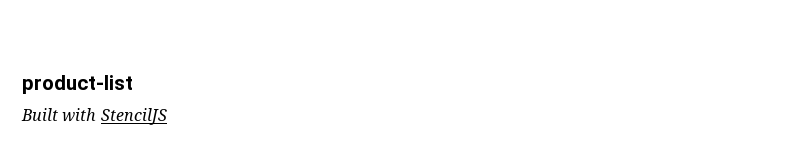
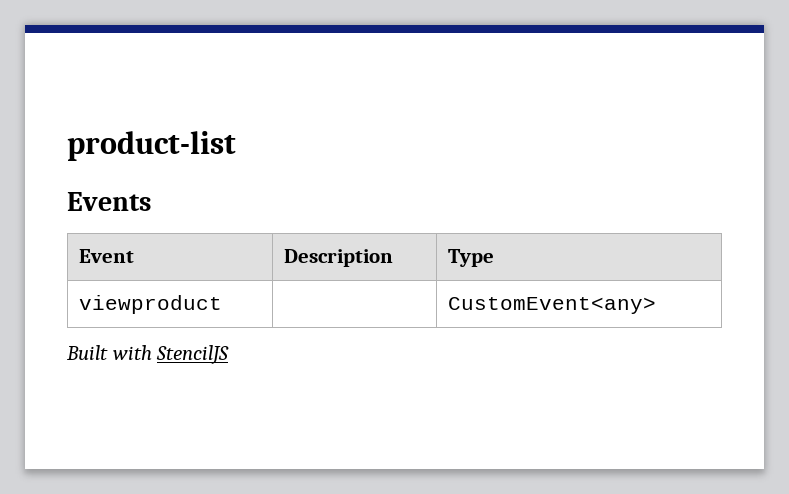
+ Events
+ Event | Description | Type
+ viewproduct | | CustomEvent<any>

